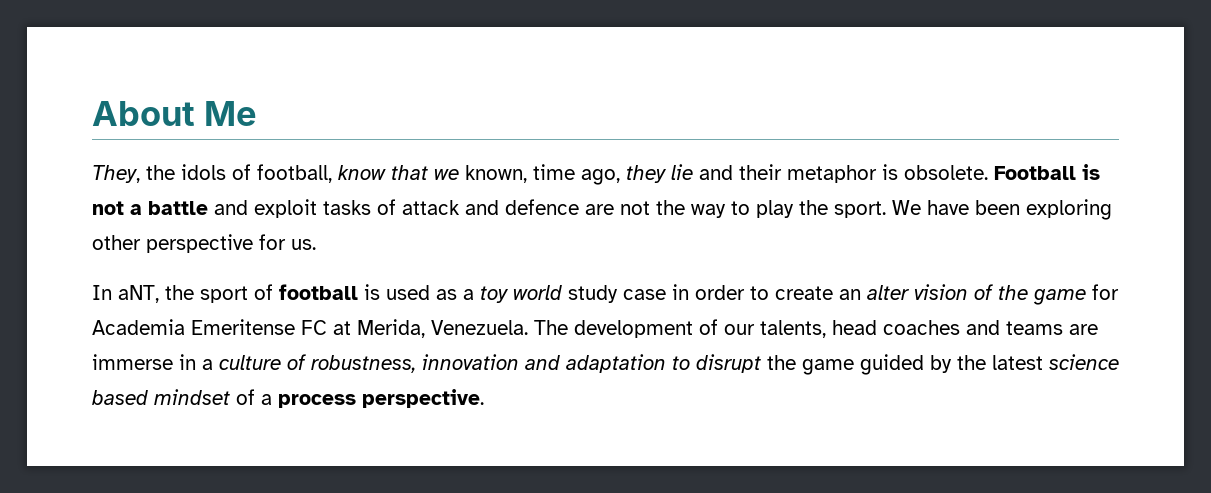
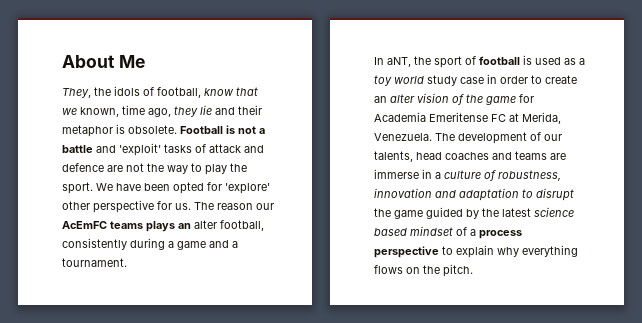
- Football is not a battle and exploit tasks of attack and defence are not the way to play the sport.
+ Football is not a battle and 'exploit' tasks of attack and defence are not the way to play the sport.
- We have been exploring other perspective for us.
+ We have been opted for 'explore' other perspective for us. The reason our AcEmFC teams plays an alter football, consistently during a game and a tournament.
- The development of our talents, head coaches and teams are immerse in a culture of robustness, innovation and adaptation to disrupt the game guided by the latest science based mindset of a process perspective.
+ The development of our talents, head coaches and teams are immerse in a culture of robustness, innovation and adaptation to disrupt the game guided by the latest science based mindset of a process perspective to explain why everything flows on the pitch.

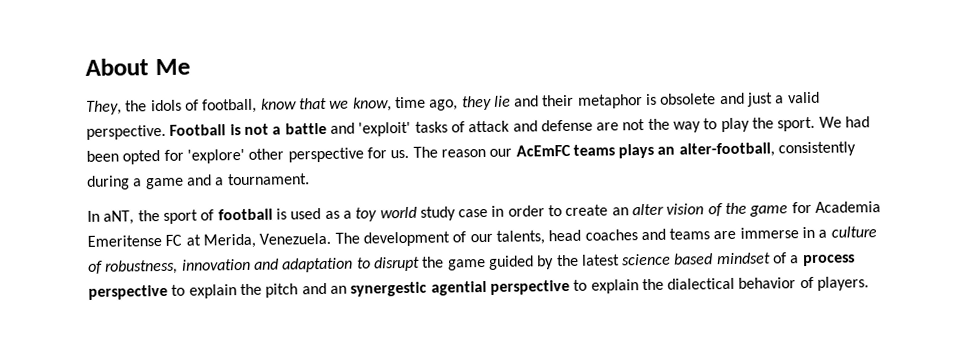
- They, the idols of football, know that we known, time ago, they lie and their metaphor is obsolete.
+ They, the idols of football, know that we know, time ago, they lie and their metaphor is obsolete and just a valid perspective.
- Football is not a battle and 'exploit' tasks of attack and defence are not the way to play the sport.
+ Football is not a battle and 'exploit' tasks of attack and defense are not the way to play the sport.
- We have been opted for 'explore' other perspective for us.
+ We had been opted for 'explore' other perspective for us.
- The reason our AcEmFC teams plays an alter football, consistently during a game and a tournament.
+ The reason our AcEmFC teams plays an alter-football, consistently during a game and a tournament.
- The development of our talents, head coaches and teams are immerse in a culture of robustness, innovation and adaptation to disrupt the game guided by the latest science based mindset of a process perspective to explain why everything flows on the pitch.
+ The development of our talents, head coaches and teams are immerse in a culture of robustness, innovation and adaptation to disrupt the game guided by the latest science based mindset of a process perspective to explain the pitch and an synergestic agential perspective to explain the dialectical behavior of players.

